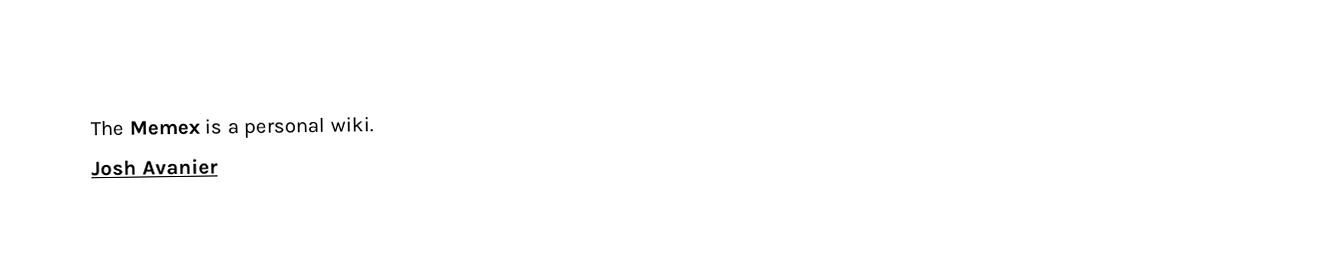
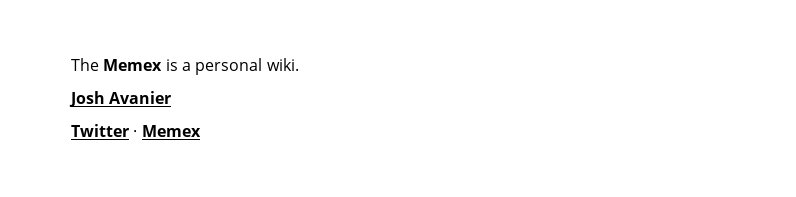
+ Twitter · Memex

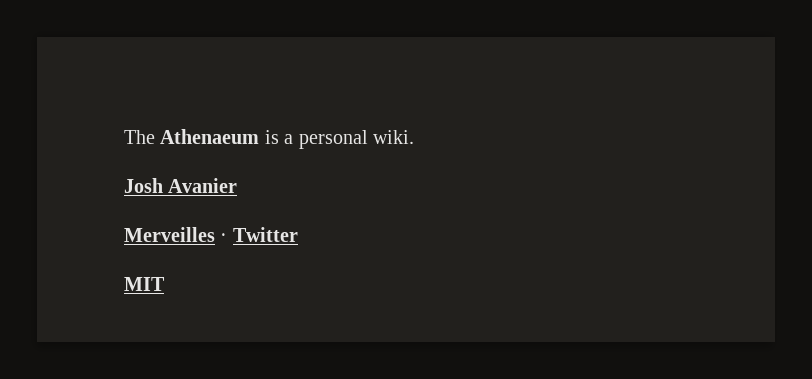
- The Memex is a personal wiki.
+ The Athenaeum is a personal wiki.
- Twitter · Memex
+ Merveilles · Twitter
+ MIT

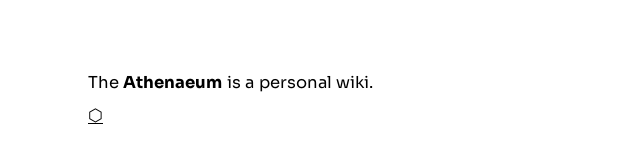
- Josh Avanier
- Merveilles · Twitter
- MIT
+ ⬡

